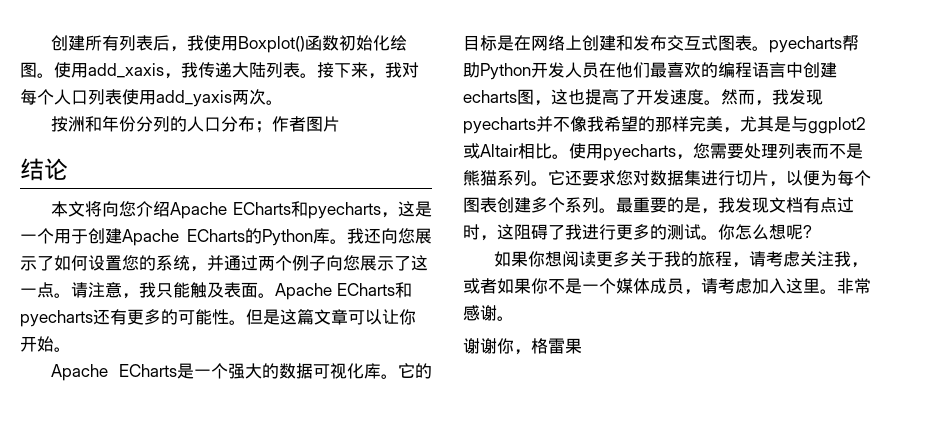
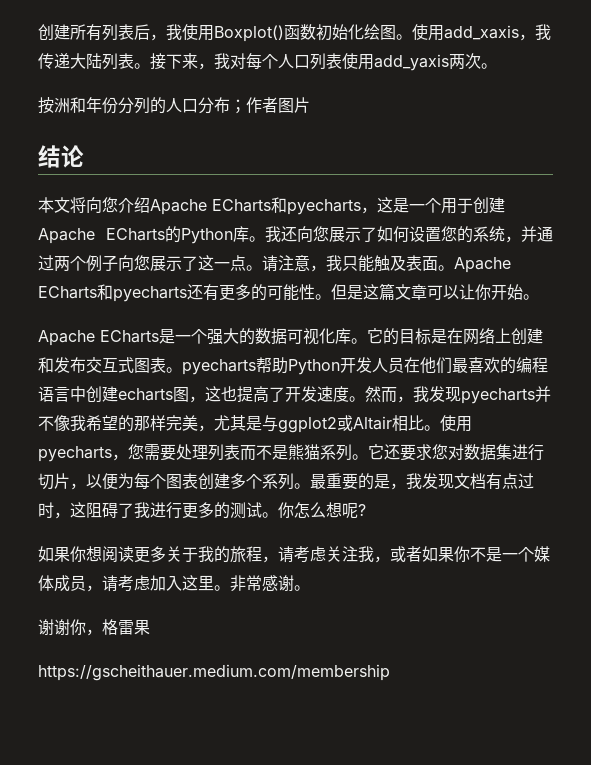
+ https://gscheithauer.medium.com/membership

